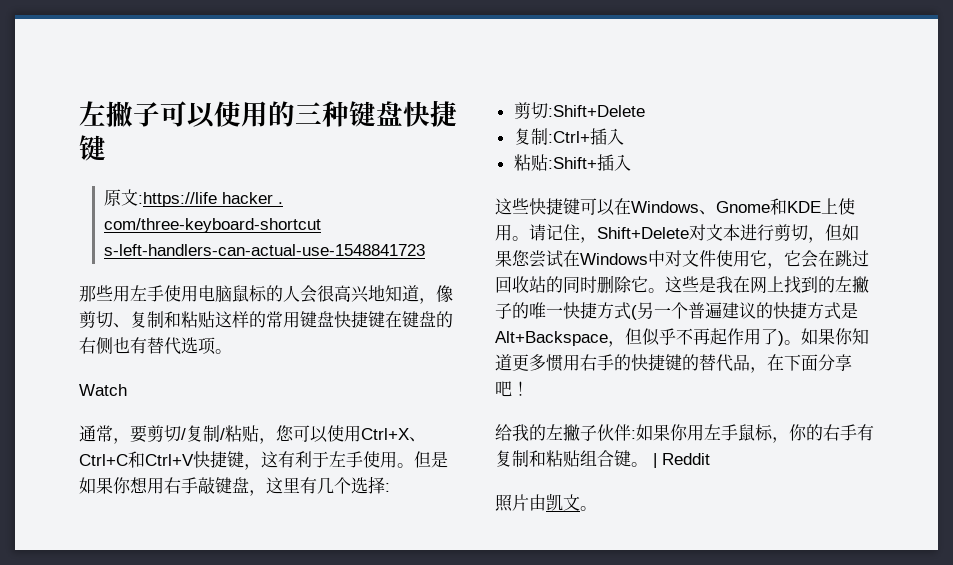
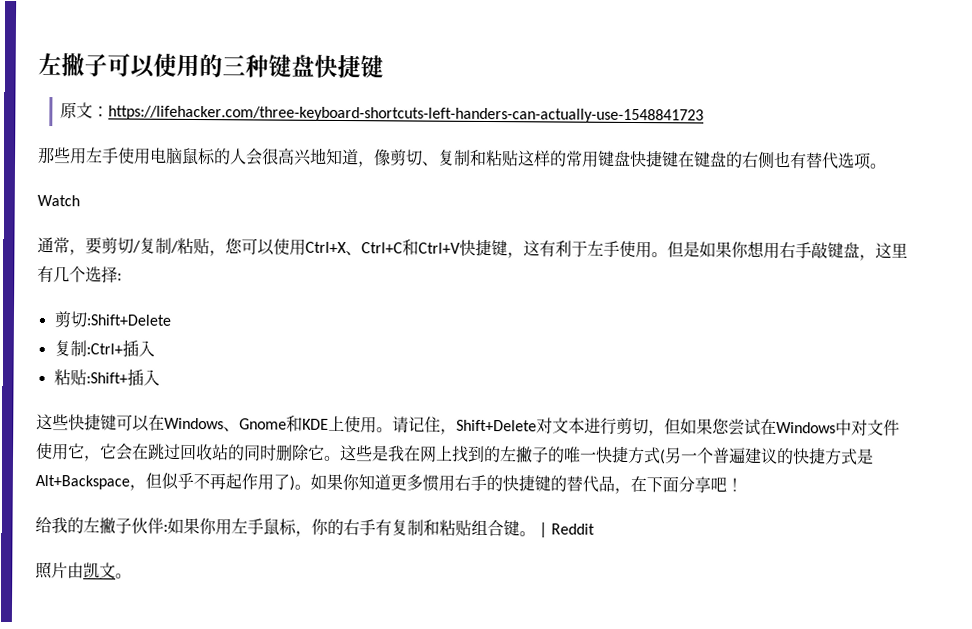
- 原文:https://life hacker . com/three-keyboard-shortcut s-left-handlers-can-actual-use-1548841723
+ 原文：https://lifehacker.com/three-keyboard-shortcuts-left-handers-can-actually-use-1548841723

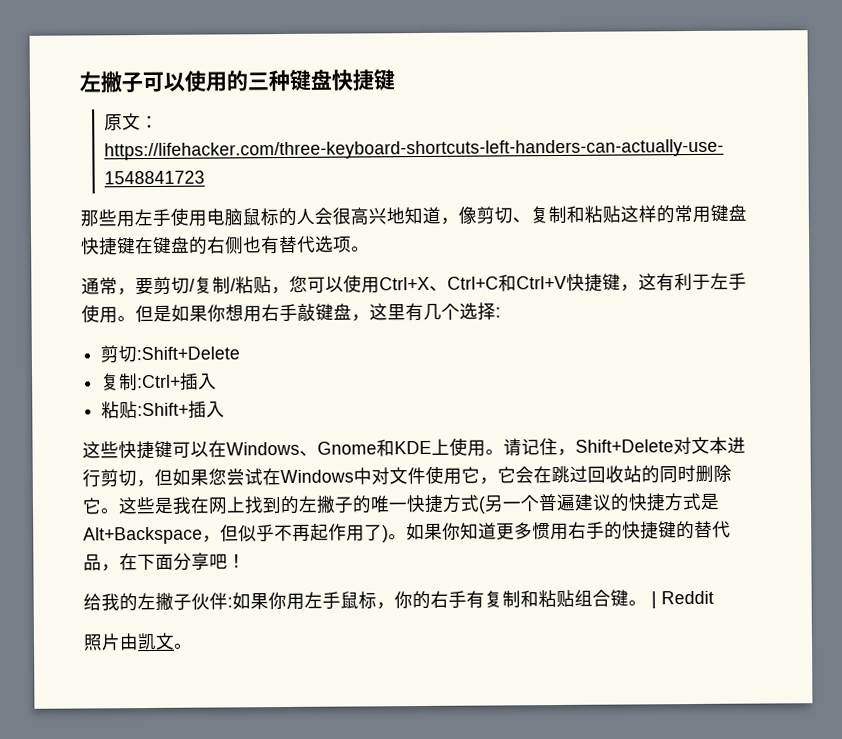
- Watch

